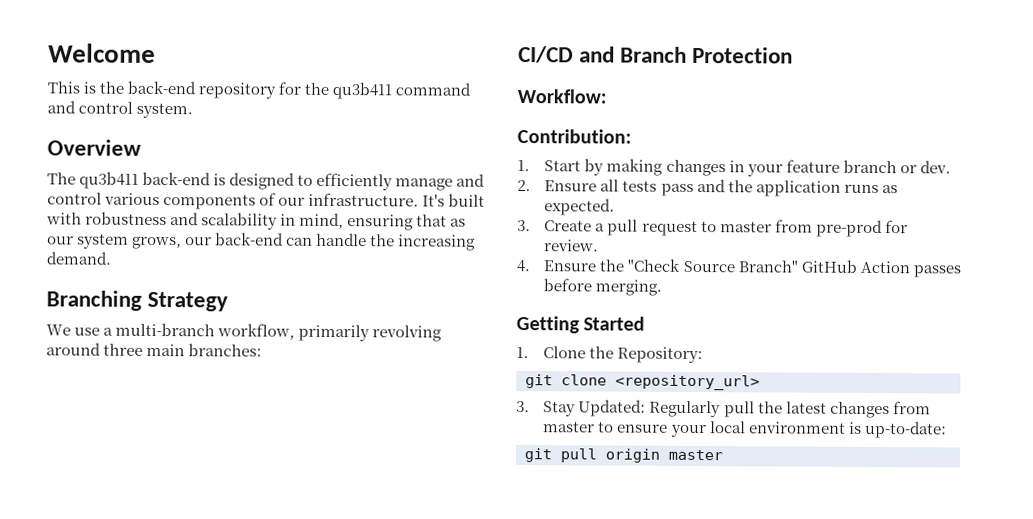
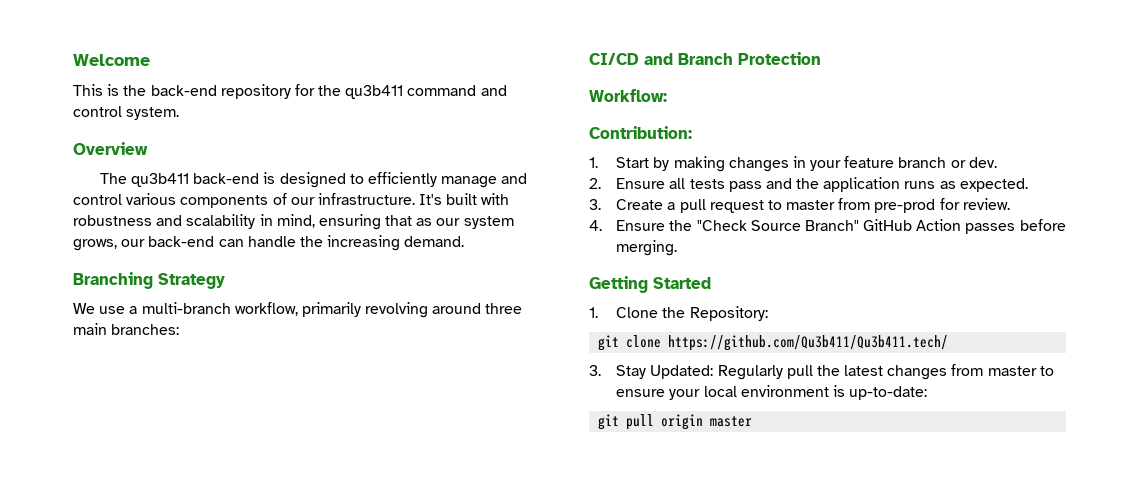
- git clone <repository_url>
+ git clone https://github.com/Qu3b411/Qu3b411.tech/

